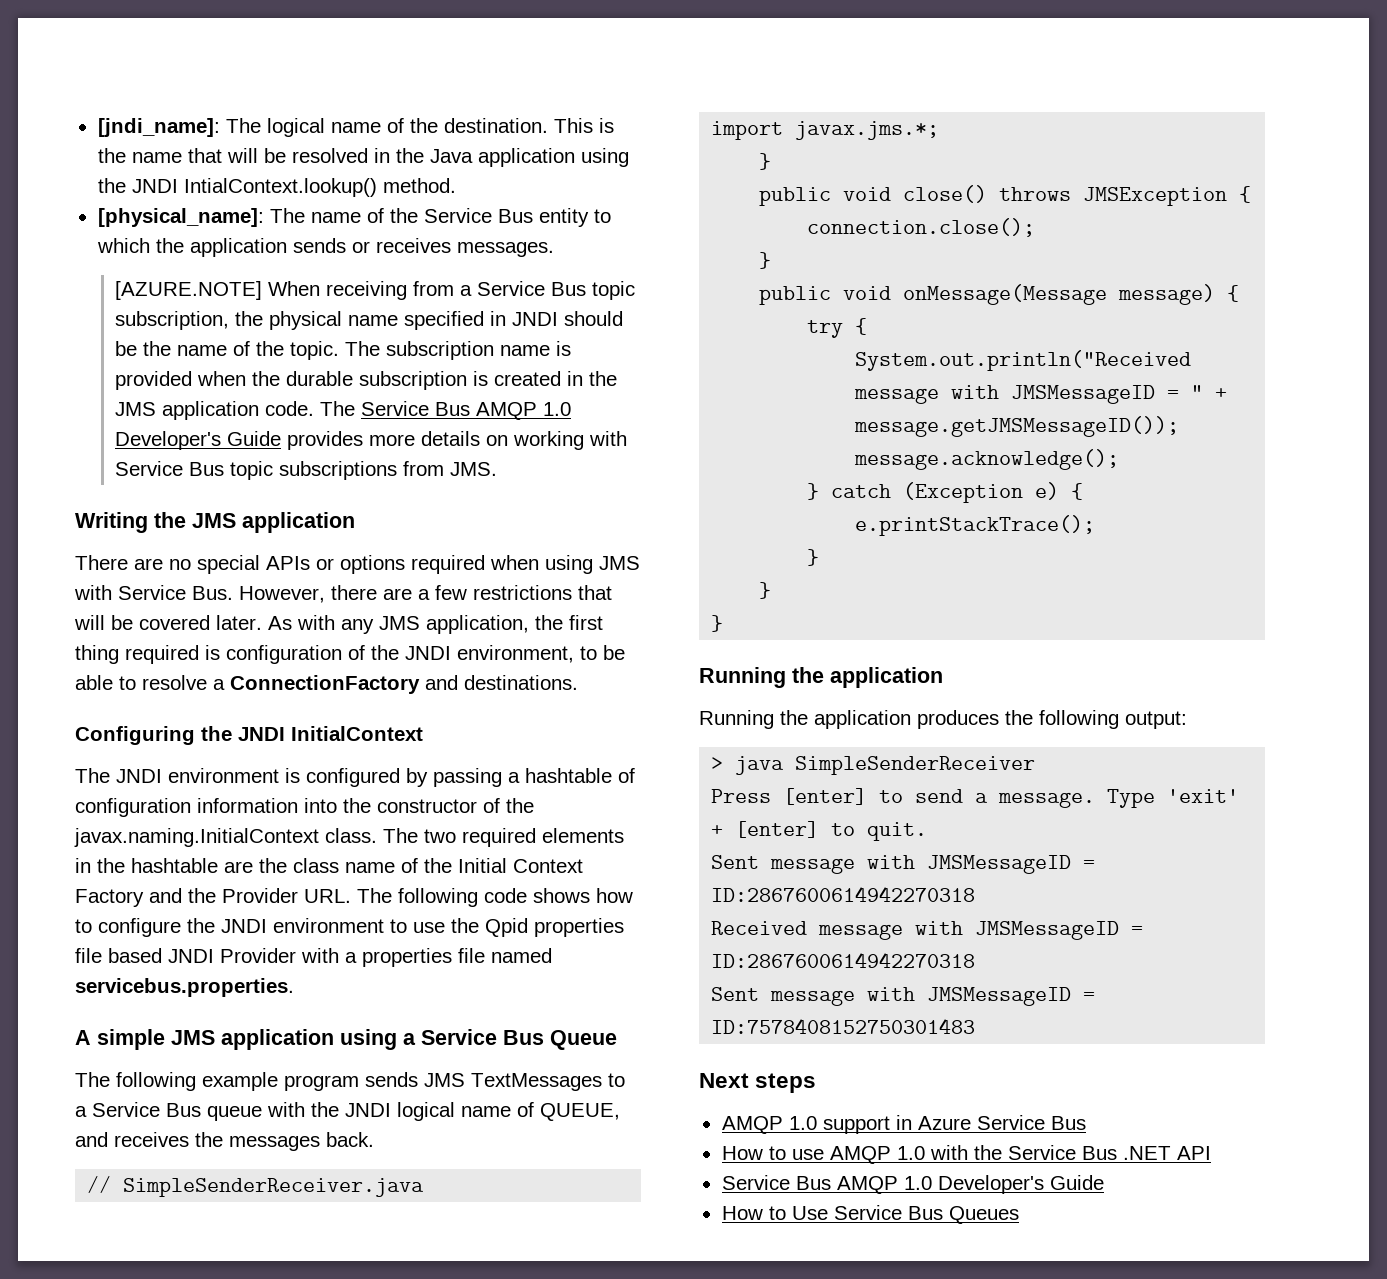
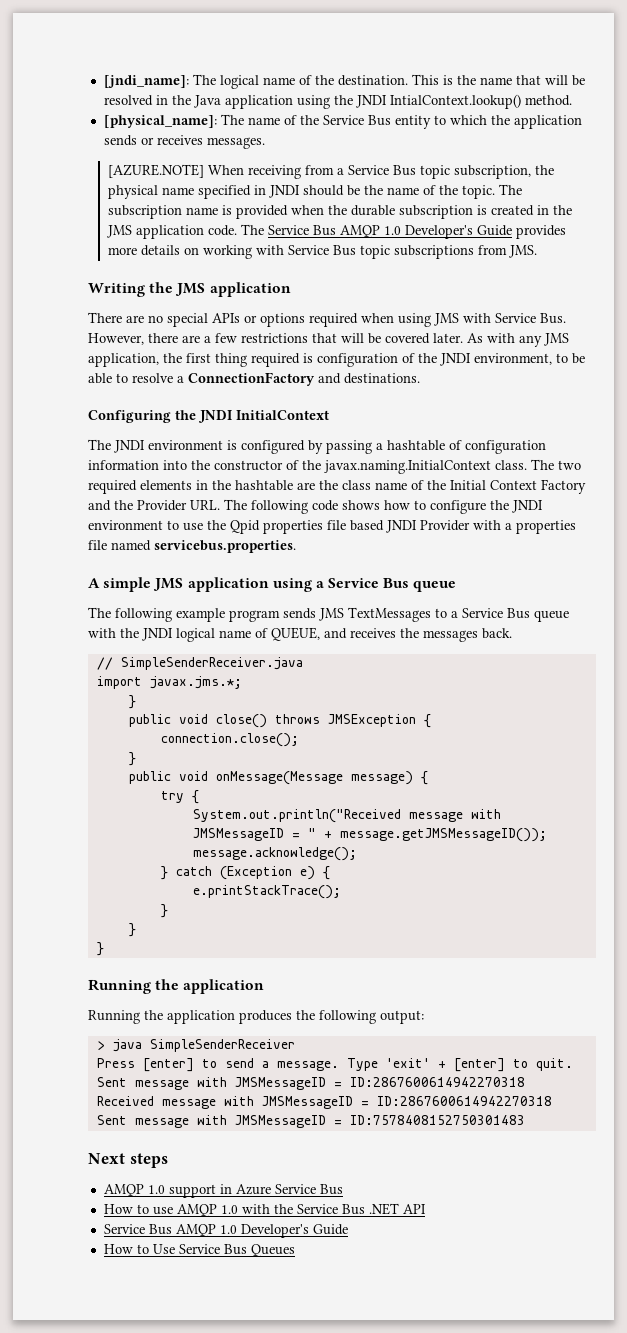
- A simple JMS application using a Service Bus Queue
+ A simple JMS application using a Service Bus queue

